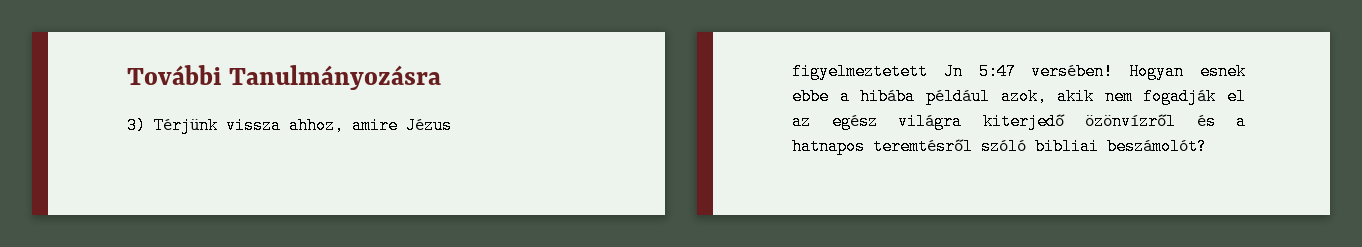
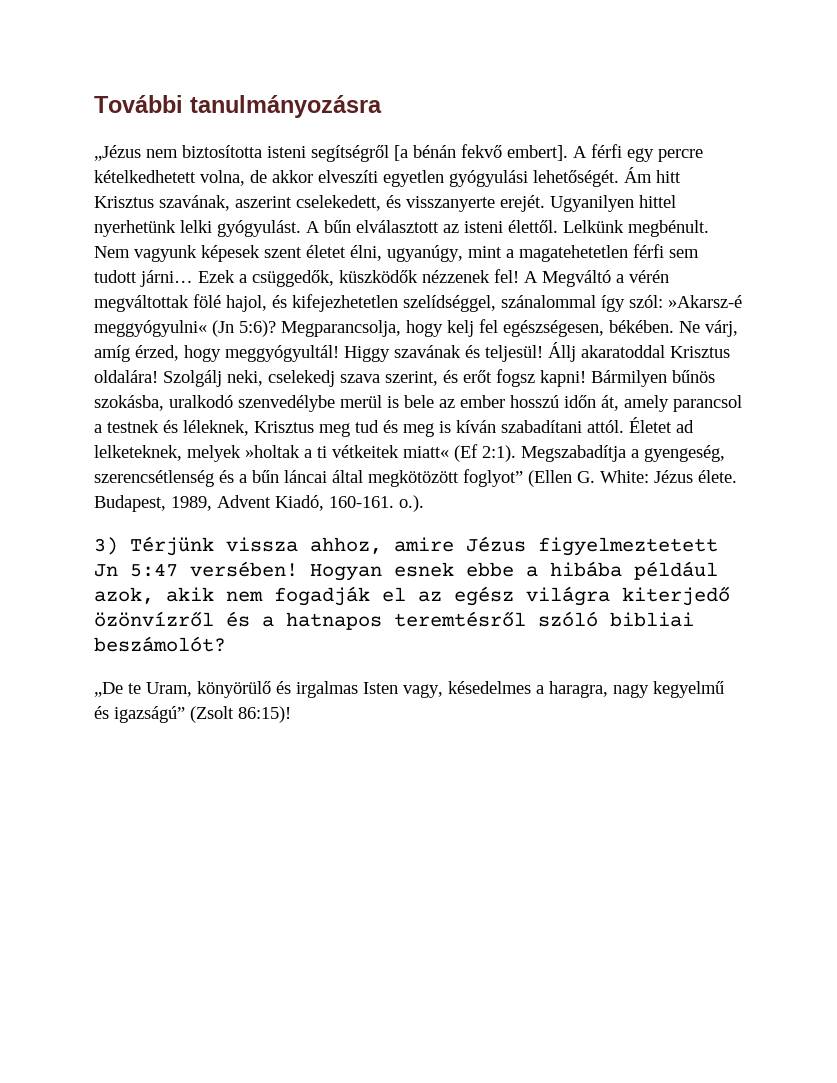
- További Tanulmányozásra
+ További tanulmányozásra
+ „Jézus nem biztosította isteni segítségről [a bénán fekvő embert]. A férfi egy percre kételkedhetett volna, de akkor elveszíti egyetlen gyógyulási lehetőségét. Ám hitt Krisztus szavának, aszerint cselekedett, és visszanyerte erejét. Ugyanilyen hittel nyerhetünk lelki gyógyulást. A bűn elválasztott az isteni élettől. Lelkünk megbénult. Nem vagyunk képesek szent életet élni, ugyanúgy, mint a magatehetetlen férfi sem tudott járni… Ezek a csüggedők, küszködők nézzenek fel! A Megváltó a vérén megváltottak fölé hajol, és kifejezhetetlen szelídséggel, szánalommal így szól: »Akarsz-é meggyógyulni« (Jn 5:6)? Megparancsolja, hogy kelj fel egészségesen, békében. Ne várj, amíg érzed, hogy meggyógyultál! Higgy szavának és teljesül! Állj akaratoddal Krisztus oldalára! Szolgálj neki, cselekedj szava szerint, és erőt fogsz kapni! Bármilyen bűnös szokásba, uralkodó szenvedélybe merül is bele az ember hosszú időn át, amely parancsol a testnek és léleknek, Krisztus meg tud és meg is kíván szabadítani attól. Életet ad lelketeknek, melyek »holtak a ti vétkeitek miatt« (Ef 2:1). Megszabadítja a gyengeség, szerencsétlenség és a bűn láncai által megkötözött foglyot” (Ellen G. White: Jézus élete. Budapest, 1989, Advent Kiadó, 160-161. o.).
+ „De te Uram, könyörülő és irgalmas Isten vagy, késedelmes a haragra, nagy kegyelmű és igazságú” (Zsolt 86:15)!

